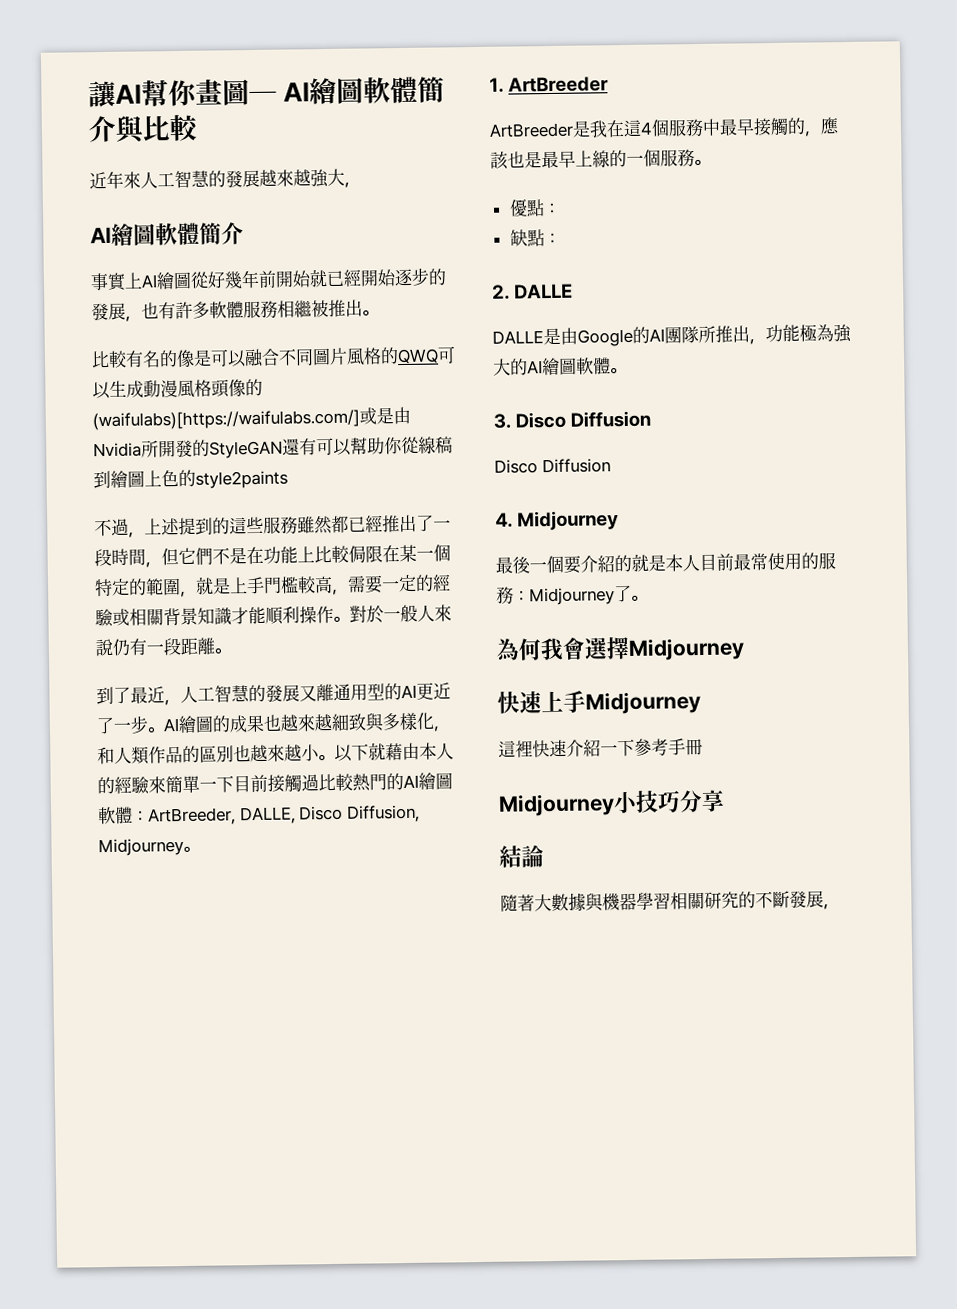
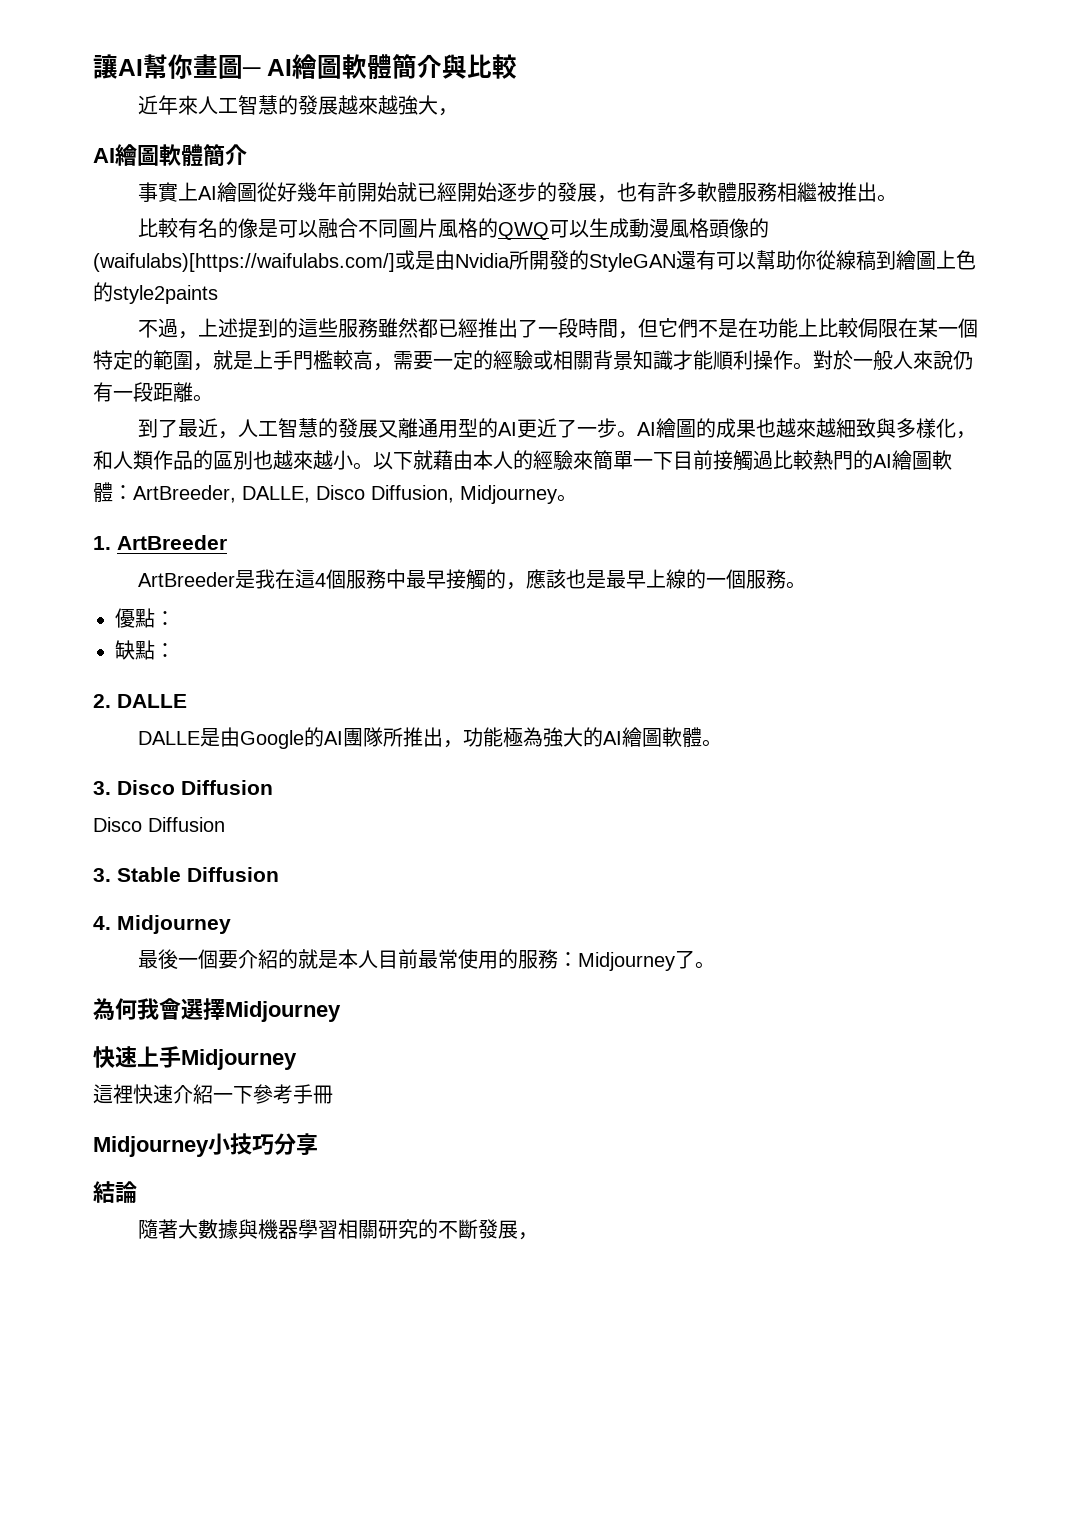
+ 3. Stable Diffusion

